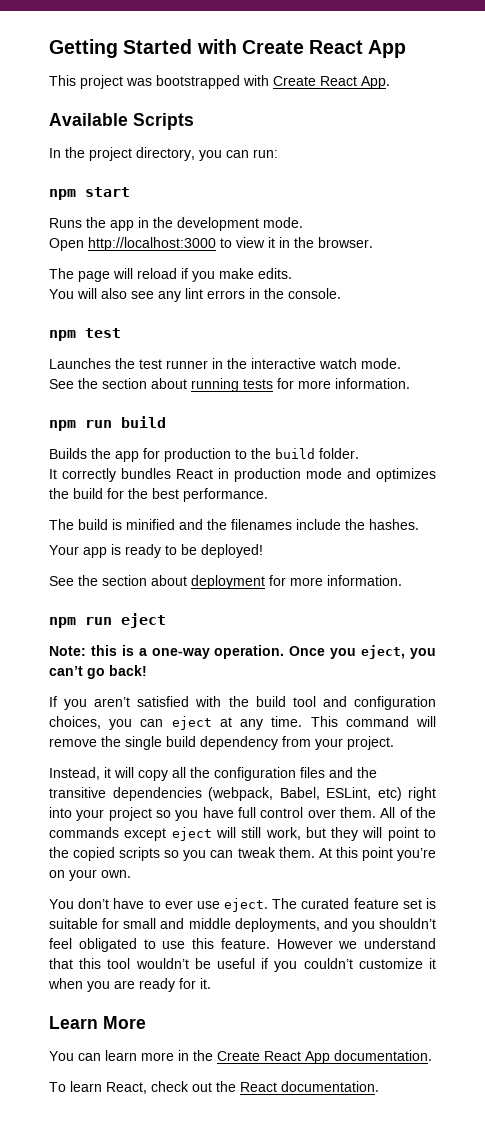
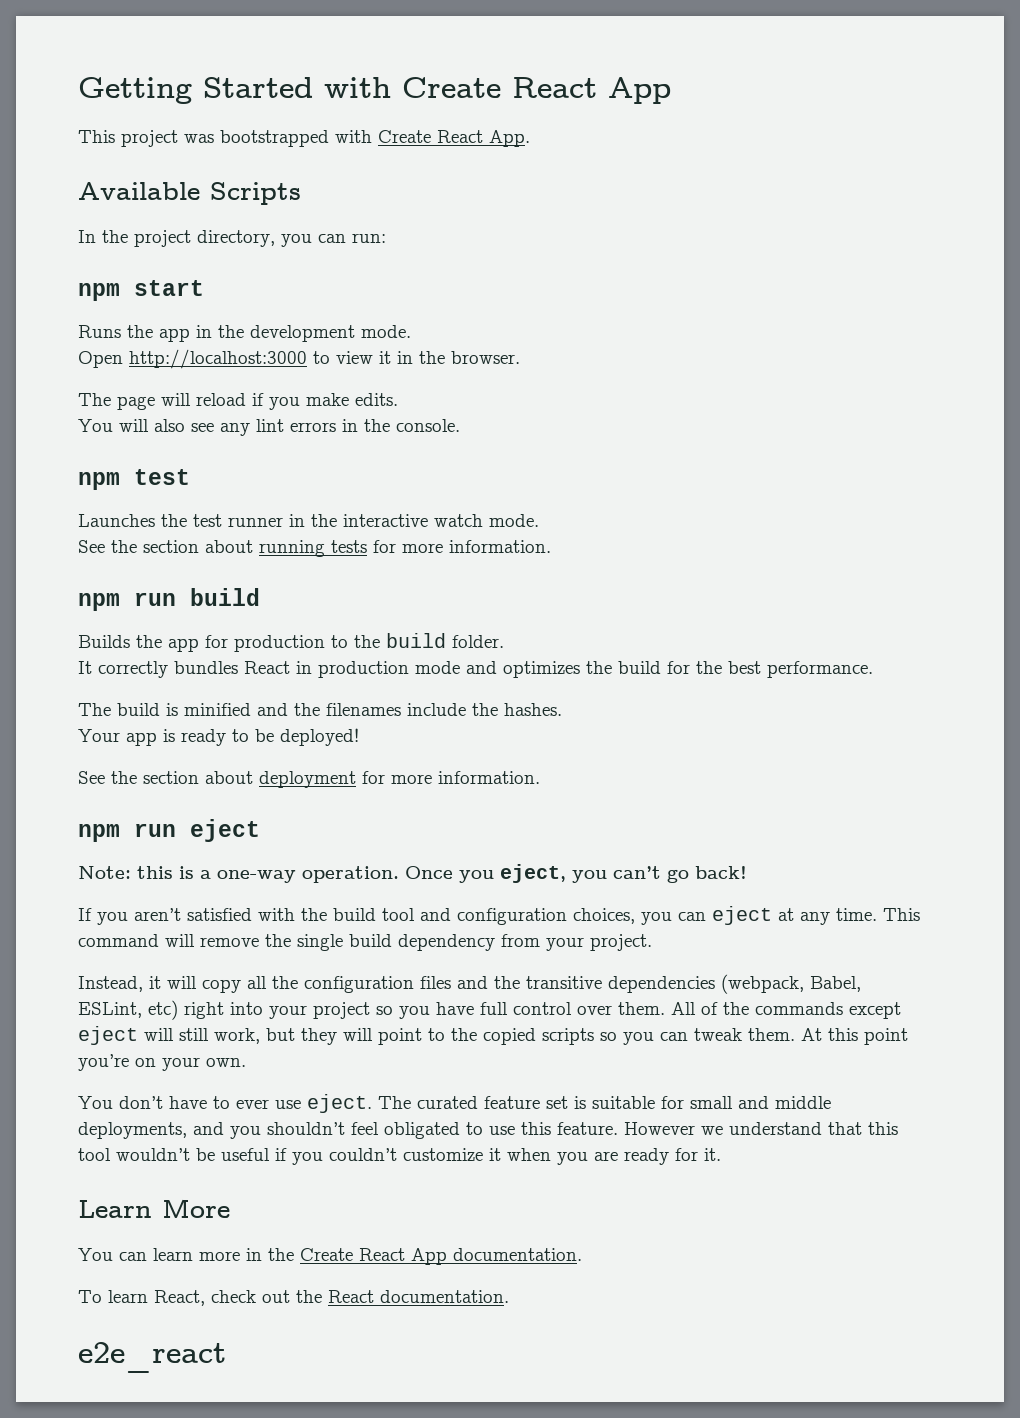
+ e2e_react

